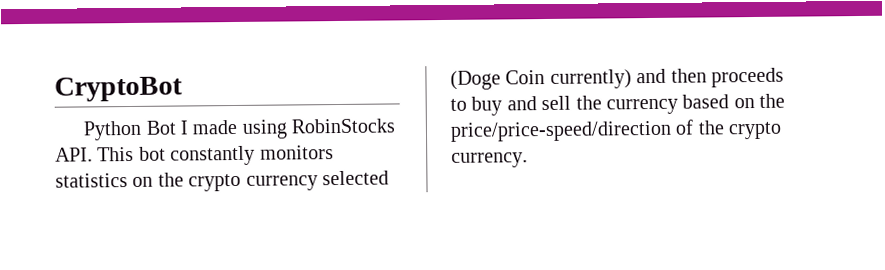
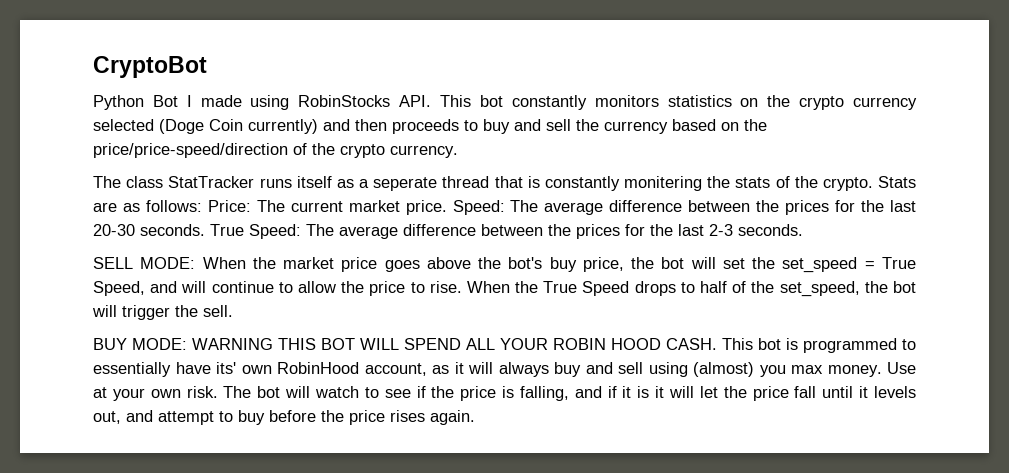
+ The class StatTracker runs itself as a seperate thread that is constantly monitering the stats of the crypto. Stats are as follows: Price: The current market price. Speed: The average difference between the prices for the last 20-30 seconds. True Speed: The average difference between the prices for the last 2-3 seconds.
+ SELL MODE: When the market price goes above the bot's buy price, the bot will set the set_speed = True Speed, and will continue to allow the price to rise. When the True Speed drops to half of the set_speed, the bot will trigger the sell.
+ BUY MODE: WARNING THIS BOT WILL SPEND ALL YOUR ROBIN HOOD CASH. This bot is programmed to essentially have its' own RobinHood account, as it will always buy and sell using (almost) you max money. Use at your own risk. The bot will watch to see if the price is falling, and if it is it will let the price fall until it levels out, and attempt to buy before the price rises again.

